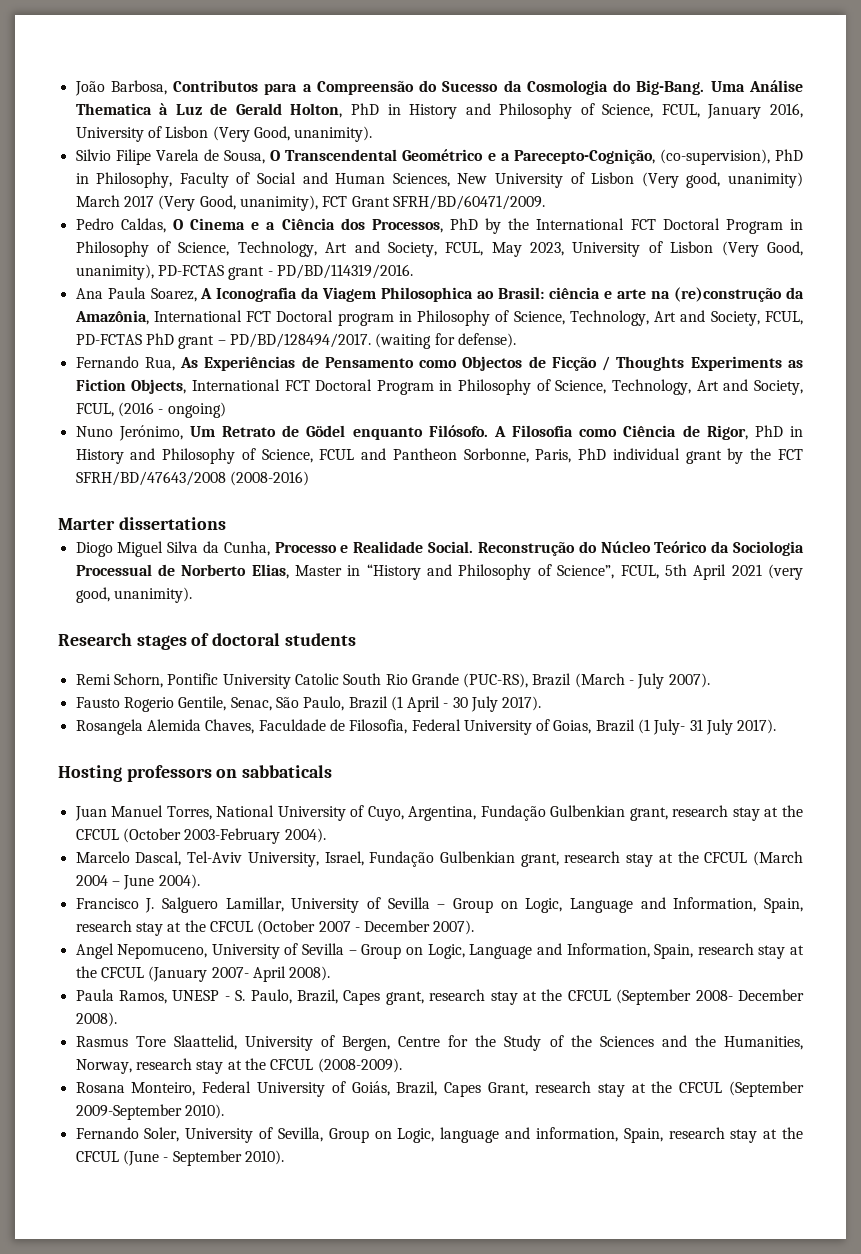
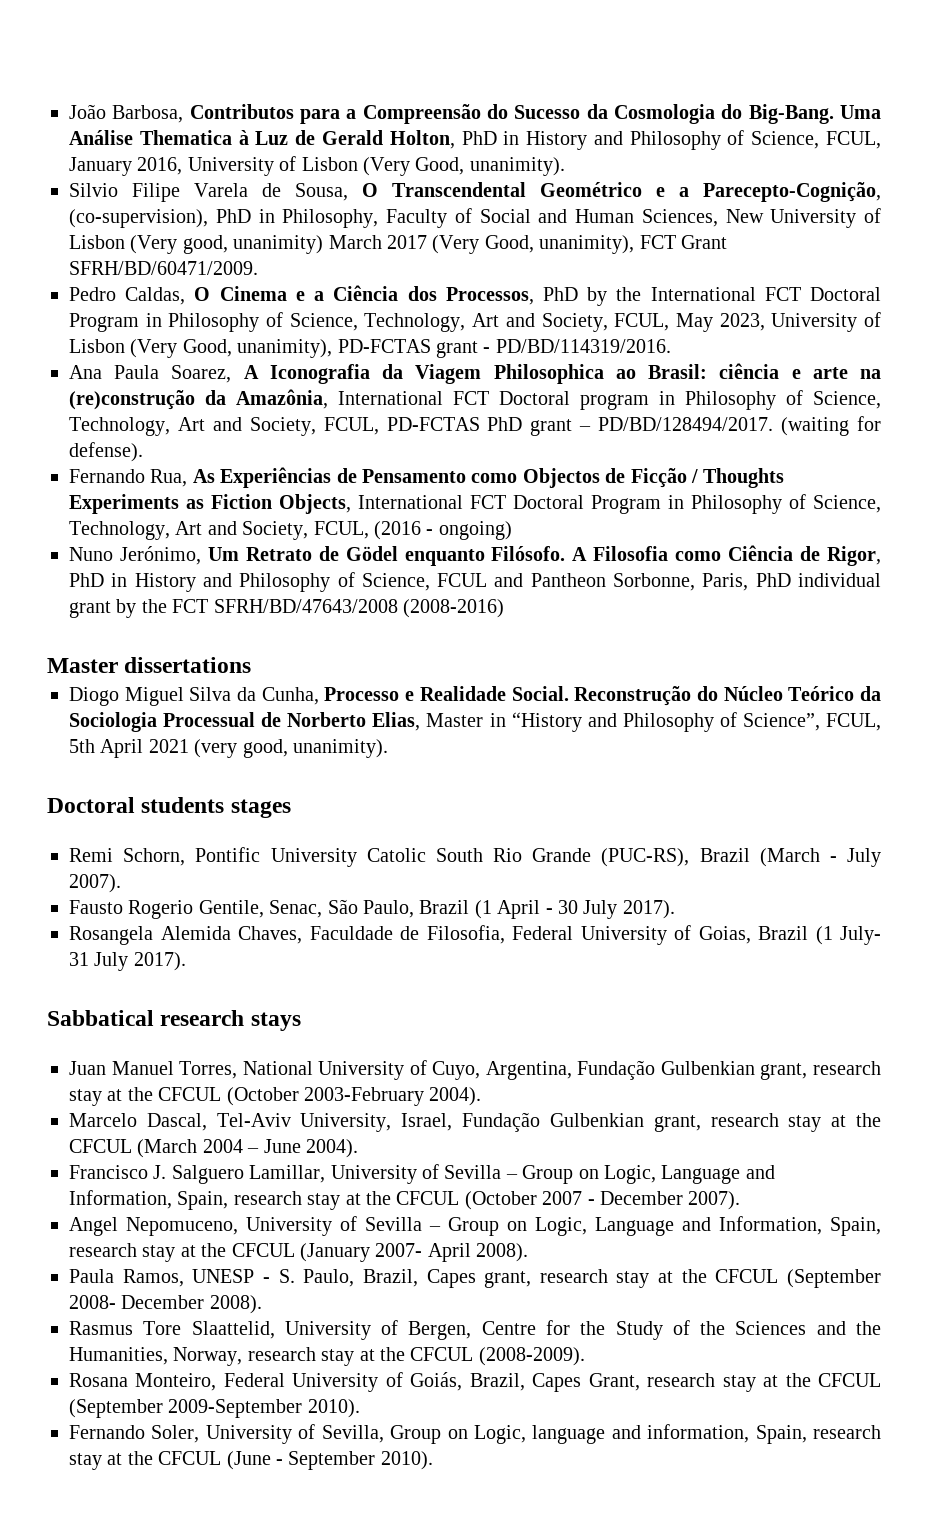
- Marter dissertations
+ Master dissertations
- Research stages of doctoral students
+ Doctoral students stages
- Hosting professors on sabbaticals
+ Sabbatical research stays

